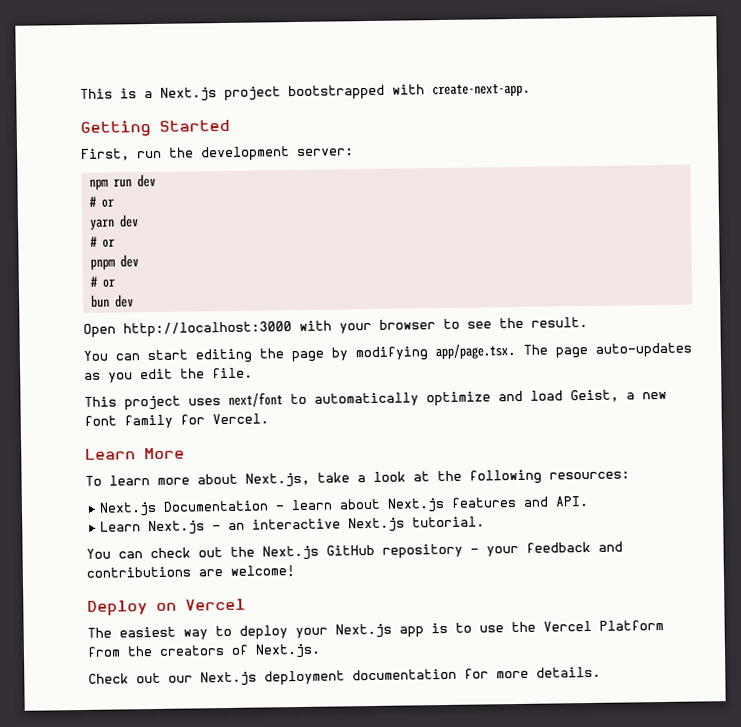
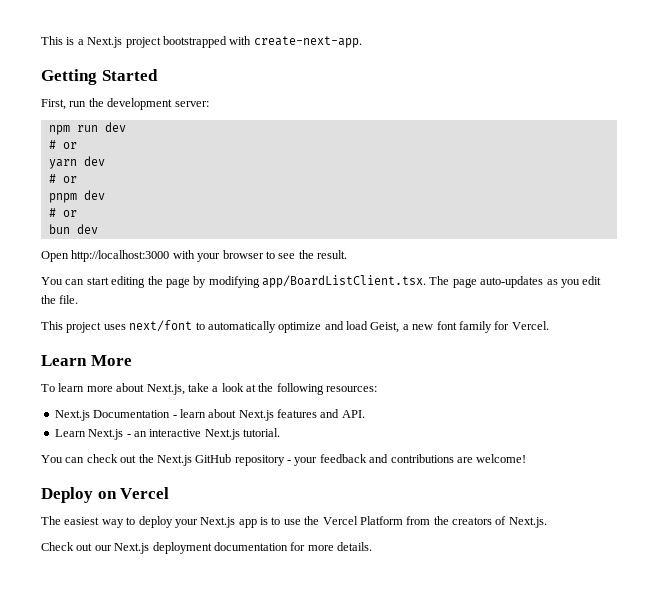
- You can start editing the page by modifying app/page.tsx. The page auto-updates as you edit the file.
+ You can start editing the page by modifying app/BoardListClient.tsx. The page auto-updates as you edit the file.

